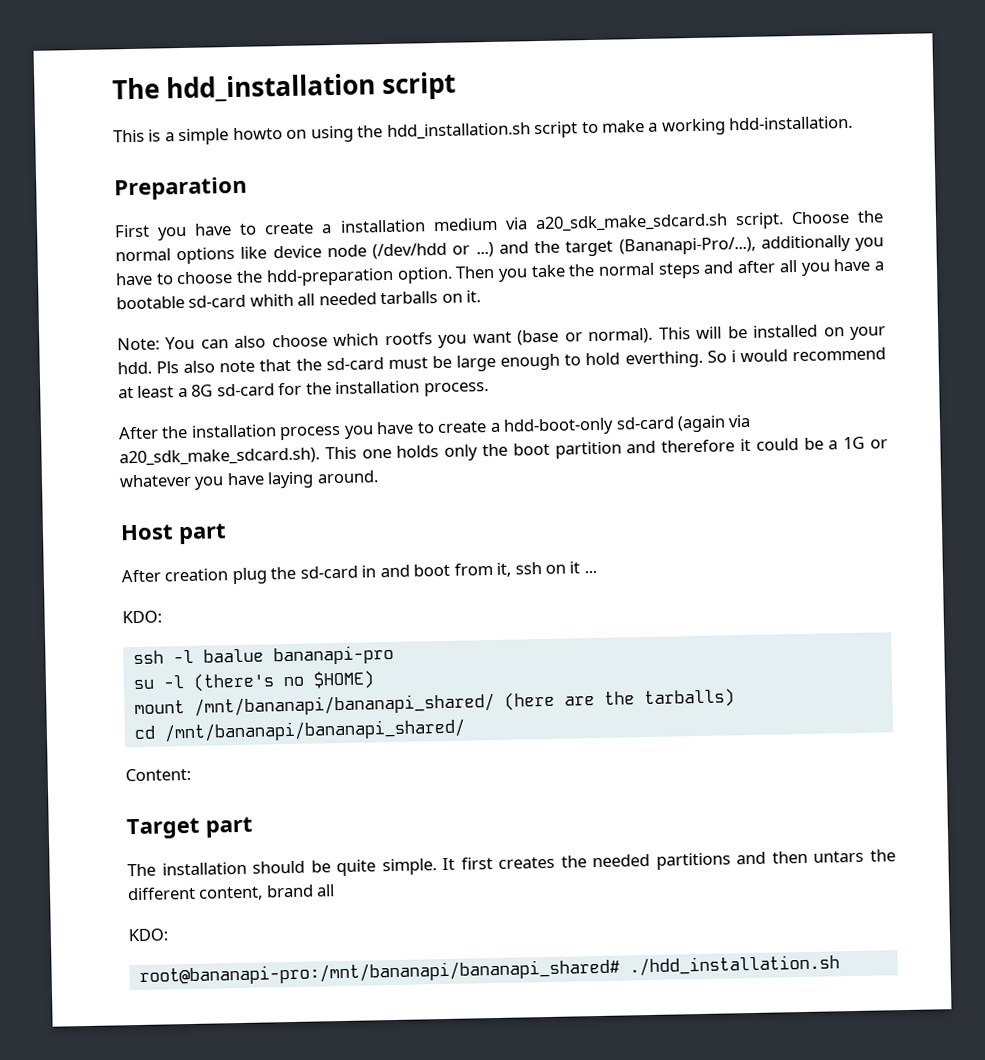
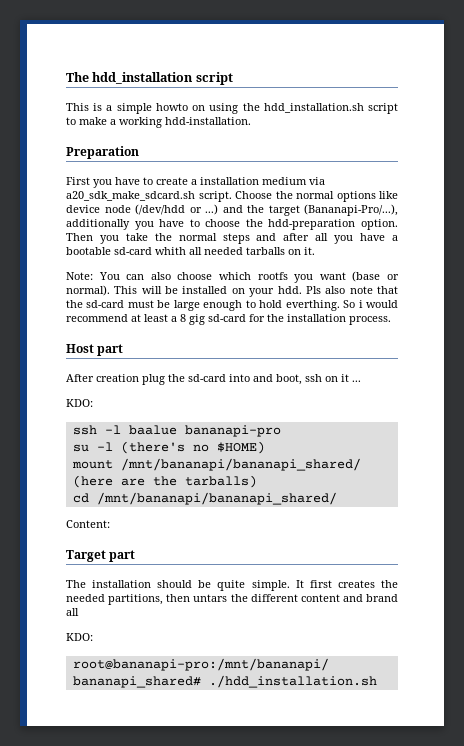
- So i would recommend at least a 8G sd-card for the installation process.
+ So i would recommend at least a 8 gig sd-card for the installation process.
- After the installation process you have to create a hdd-boot-only sd-card (again via a20_sdk_make_sdcard.sh). This one holds only the boot partition and therefore it could be a 1G or whatever you have laying around.
- After creation plug the sd-card in and boot from it, ssh on it ...
+ After creation plug the sd-card into and boot, ssh on it ...
- It first creates the needed partitions and then untars the different content, brand all
+ It first creates the needed partitions, then untars the different content and brand all

